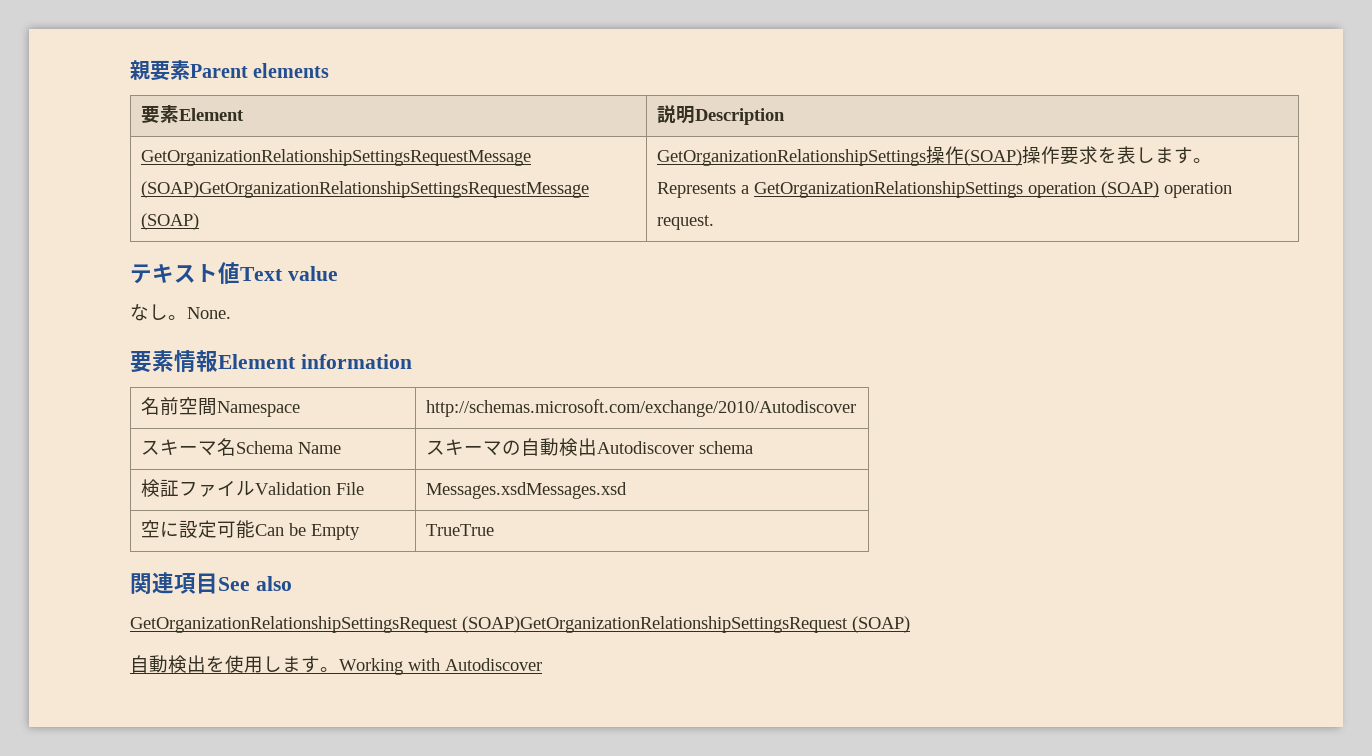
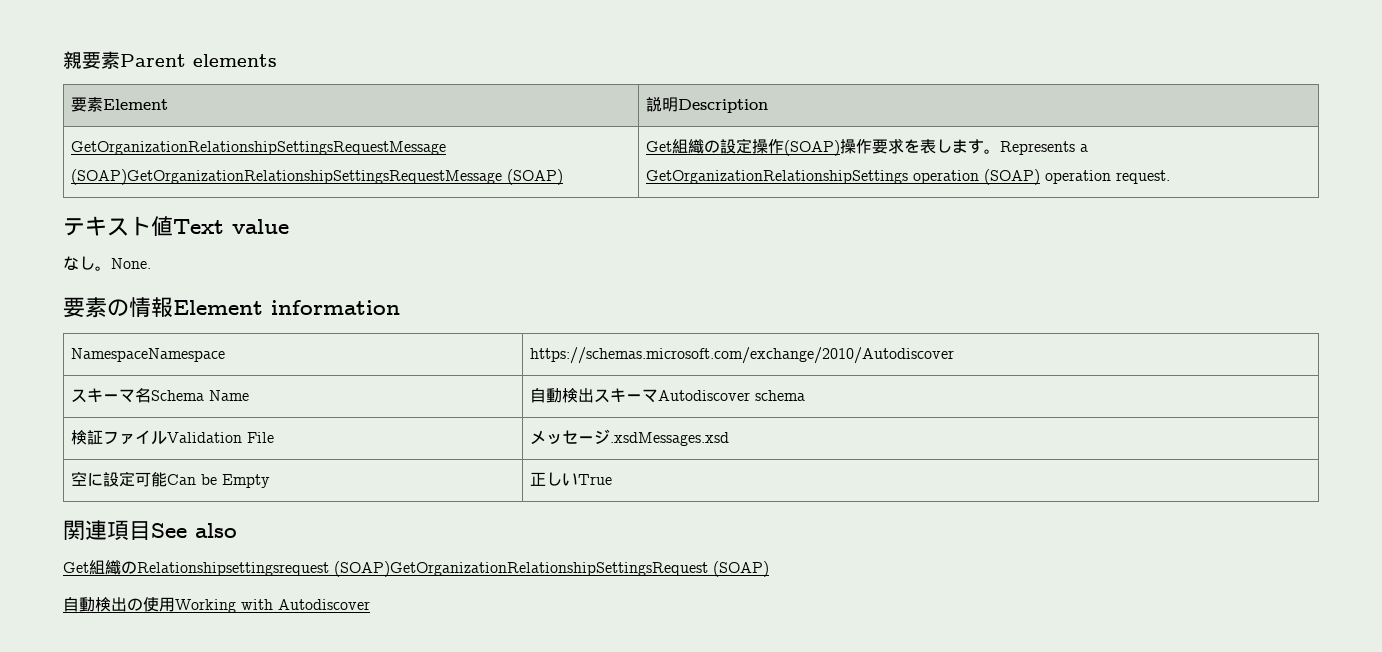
- GetOrganizationRelationshipSettingsRequestMessage (SOAP)GetOrganizationRelationshipSettingsRequestMessage (SOAP) | GetOrganizationRelationshipSettings操作(SOAP)操作要求を表します。Represents a GetOrganizationRelationshipSettings operation (SOAP) operation request.
+ GetOrganizationRelationshipSettingsRequestMessage (SOAP)GetOrganizationRelationshipSettingsRequestMessage (SOAP) | Get組織の設定操作(SOAP)操作要求を表します。Represents a GetOrganizationRelationshipSettings operation (SOAP) operation request.
- 要素情報Element information
+ 要素の情報Element information
- 名前空間Namespace | http://schemas.microsoft.com/exchange/2010/Autodiscover
+ NamespaceNamespace | https://schemas.microsoft.com/exchange/2010/Autodiscover
- スキーマ名Schema Name | スキーマの自動検出Autodiscover schema
+ スキーマ名Schema Name | 自動検出スキーマAutodiscover schema
- 検証ファイルValidation File | Messages.xsdMessages.xsd
+ 検証ファイルValidation File | メッセージ.xsdMessages.xsd
- 空に設定可能Can be Empty | TrueTrue
+ 空に設定可能Can be Empty | 正しいTrue
- GetOrganizationRelationshipSettingsRequest (SOAP)GetOrganizationRelationshipSettingsRequest (SOAP)
+ Get組織のRelationshipsettingsrequest (SOAP)GetOrganizationRelationshipSettingsRequest (SOAP)
- 自動検出を使用します。Working with Autodiscover
+ 自動検出の使用Working with Autodiscover

